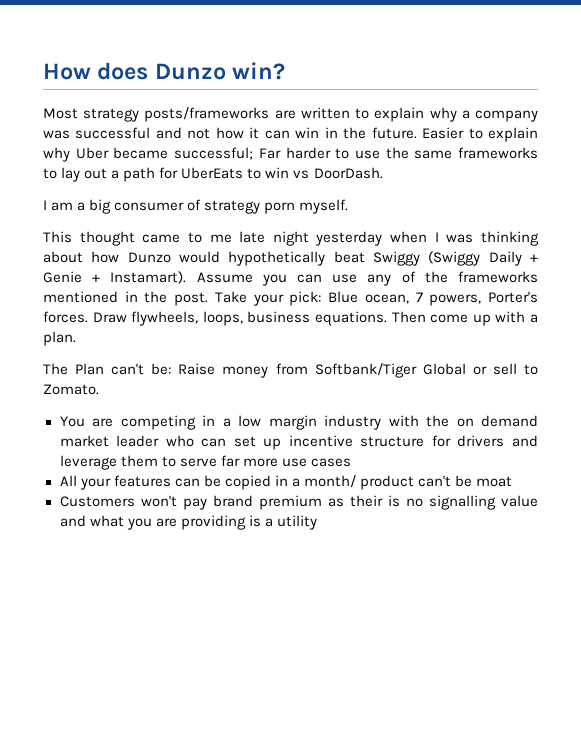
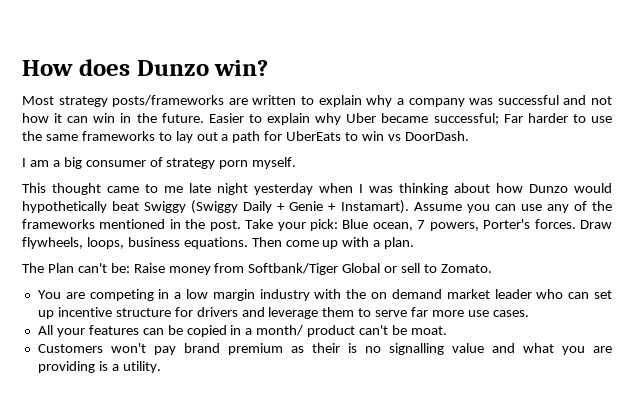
- You are competing in a low margin industry with the on demand market leader who can set up incentive structure for drivers and leverage them to serve far more use cases
+ You are competing in a low margin industry with the on demand market leader who can set up incentive structure for drivers and leverage them to serve far more use cases.
- All your features can be copied in a month/ product can't be moat
+ All your features can be copied in a month/ product can't be moat.
- Customers won't pay brand premium as their is no signalling value and what you are providing is a utility
+ Customers won't pay brand premium as their is no signalling value and what you are providing is a utility.

